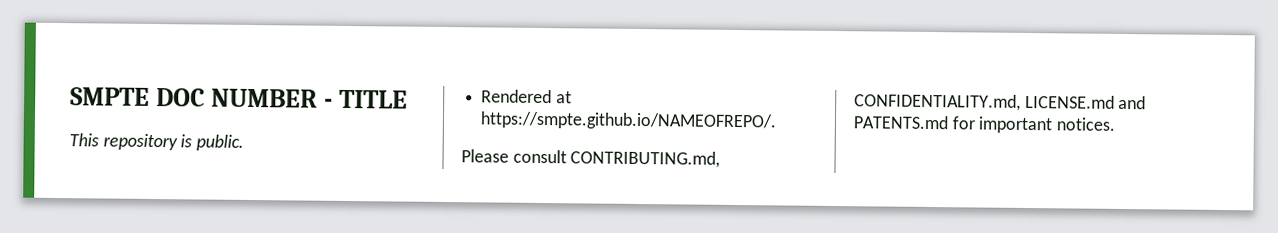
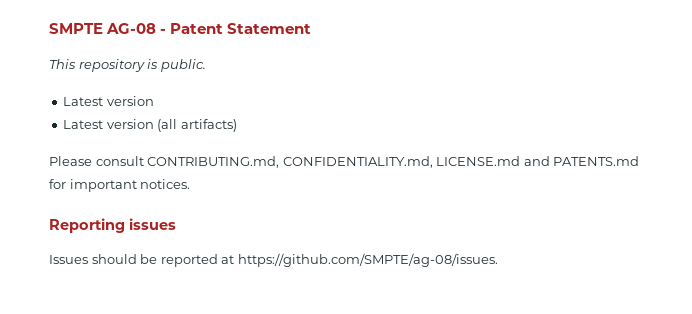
- SMPTE DOC NUMBER - TITLE
+ SMPTE AG-08 - Patent Statement
  This repository is public.
- Rendered at https://smpte.github.io/NAMEOFREPO/.
+ Latest version
+ Latest version (all artifacts)
+ Reporting issues
+ Issues should be reported at https://github.com/SMPTE/ag-08/issues.

